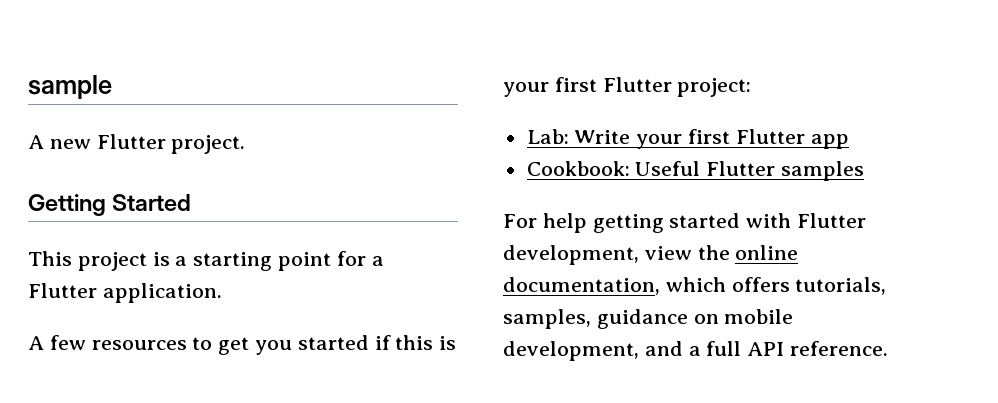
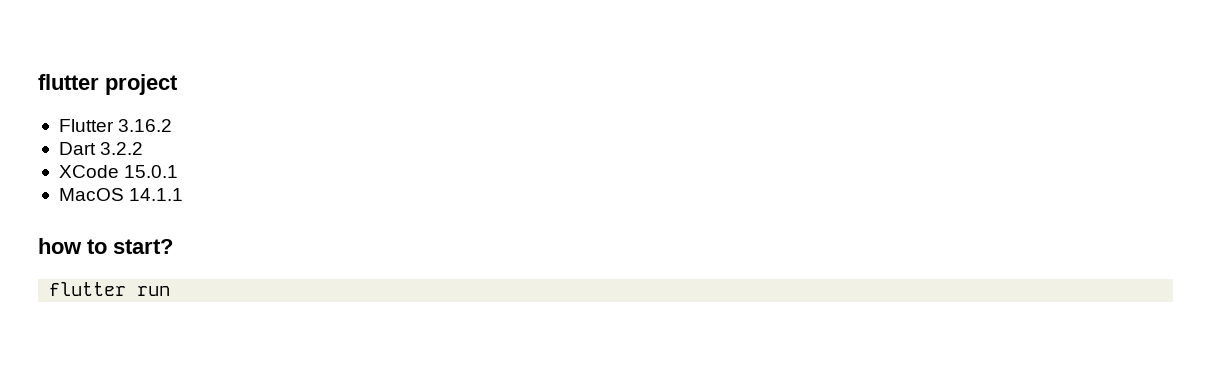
- sample
- A new Flutter project.
- Getting Started
- This project is a starting point for a Flutter application.
- A few resources to get you started if this is your first Flutter project:
- Lab: Write your first Flutter app
- Cookbook: Useful Flutter samples
- For help getting started with Flutter development, view the online documentation, which offers tutorials, samples, guidance on mobile development, and a full API reference.
+ flutter project
+ Flutter 3.16.2
+ Dart 3.2.2
+ XCode 15.0.1
+ MacOS 14.1.1
+ how to start?
+ flutter run

